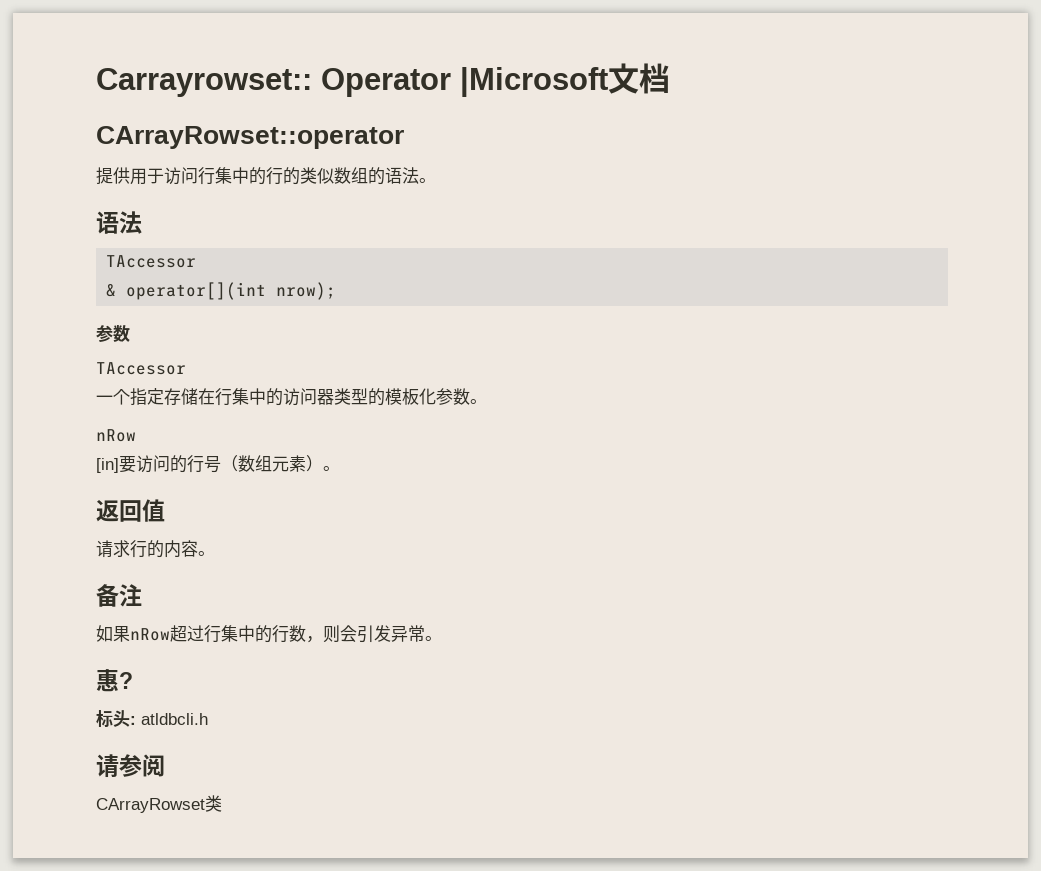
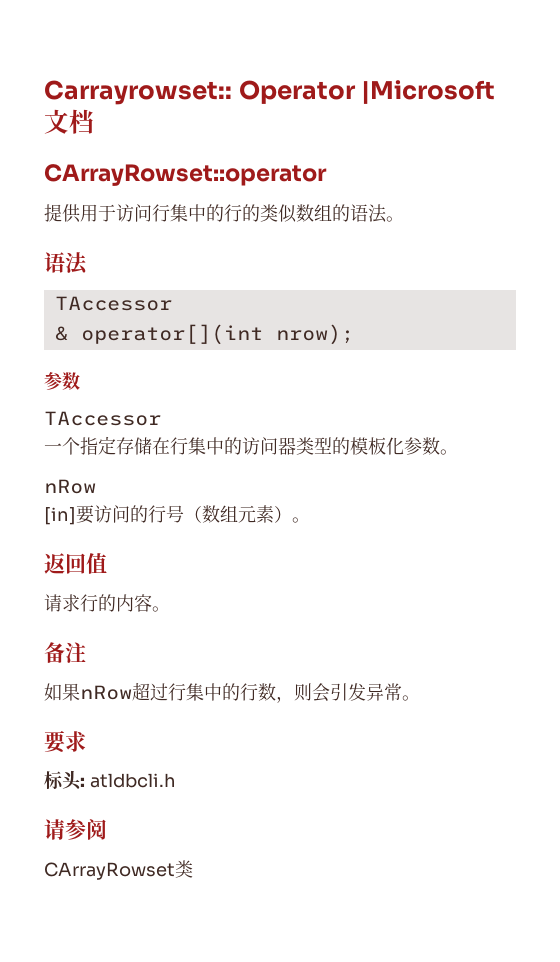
- 惠?
+ 要求

